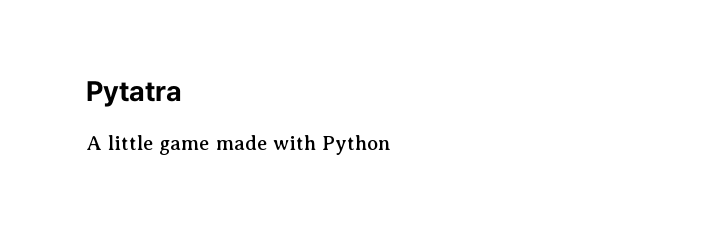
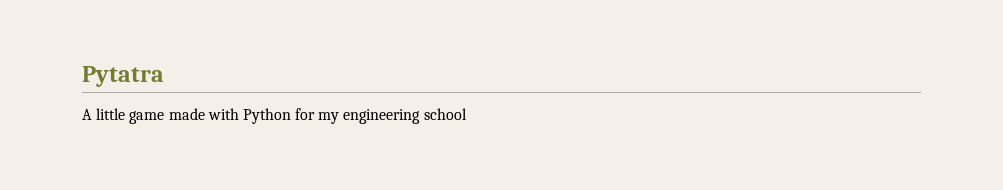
- A little game made with Python
+ A little game made with Python for my engineering school

